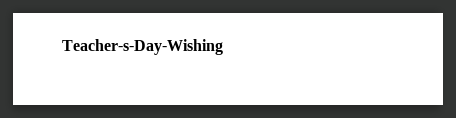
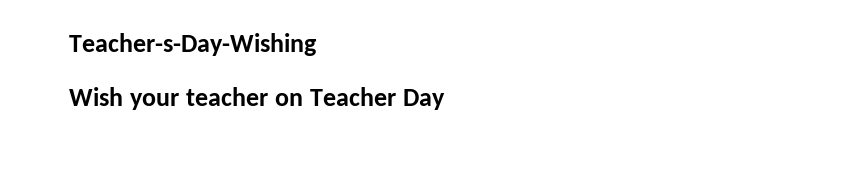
+ Wish your teacher on Teacher Day

